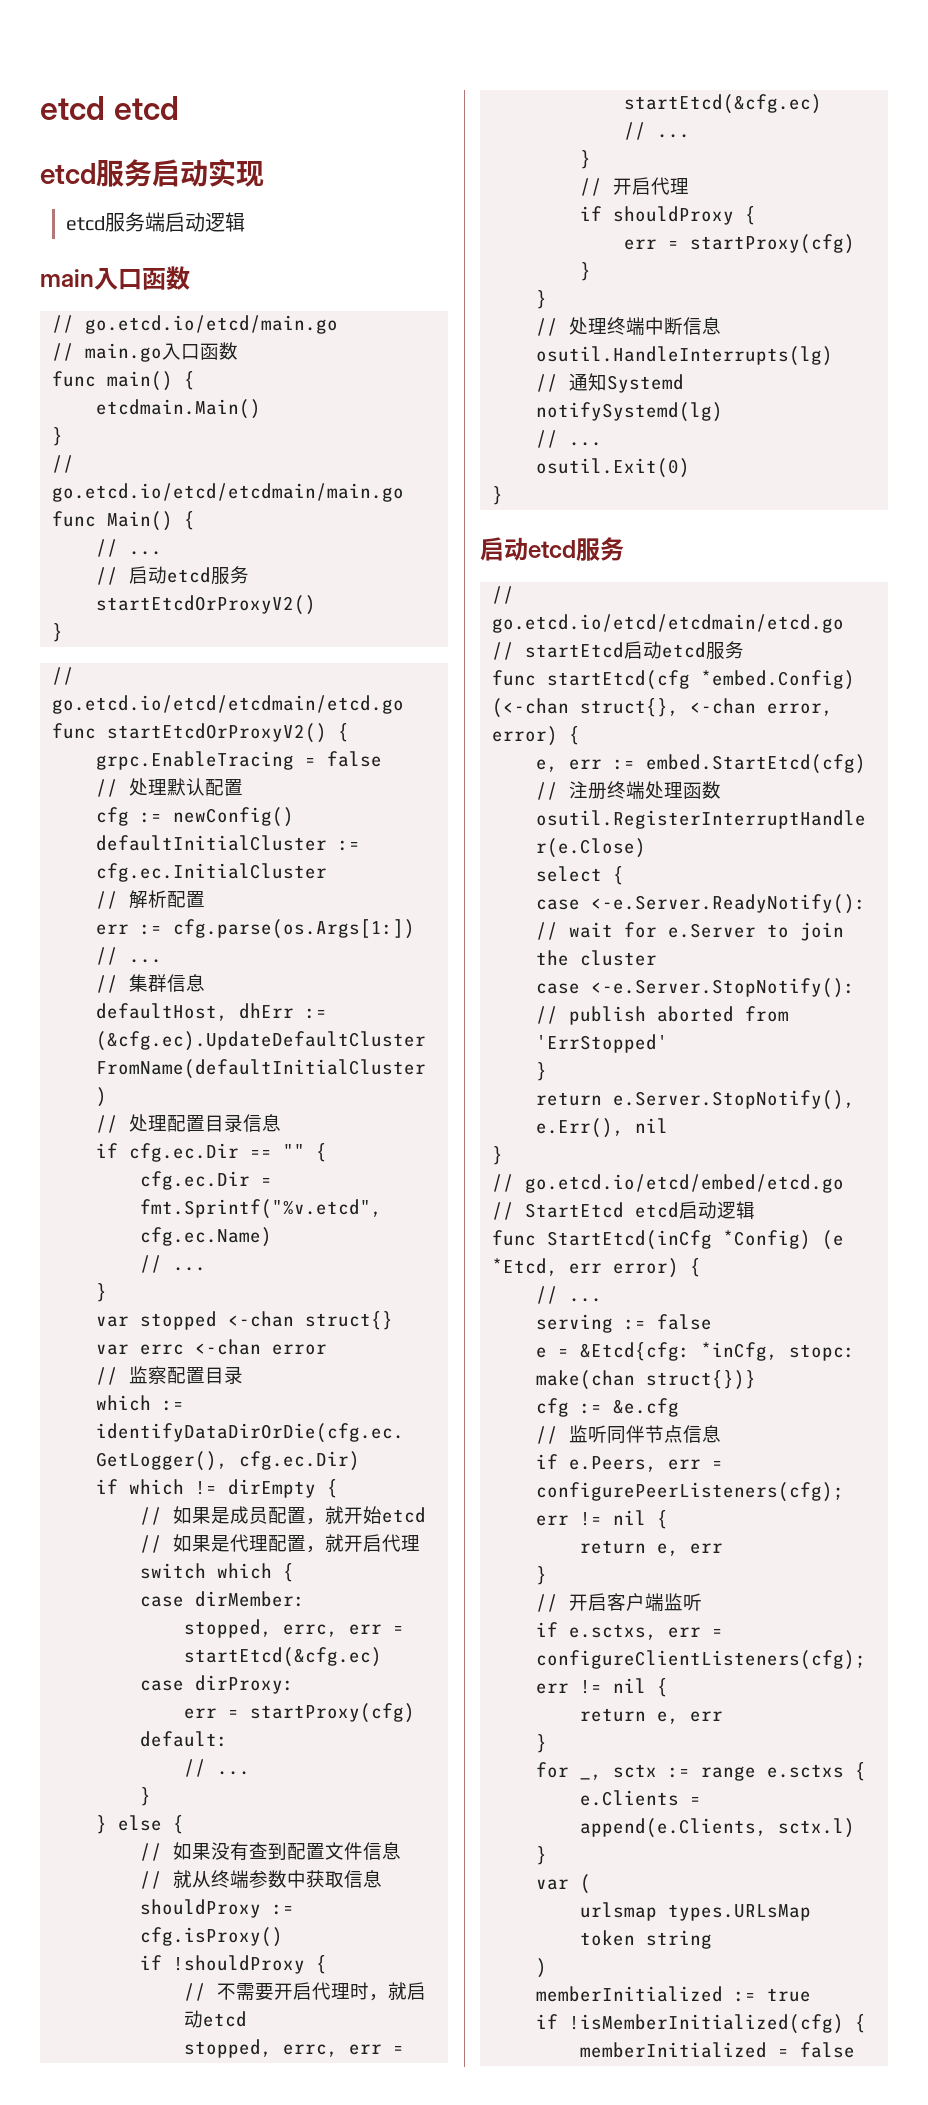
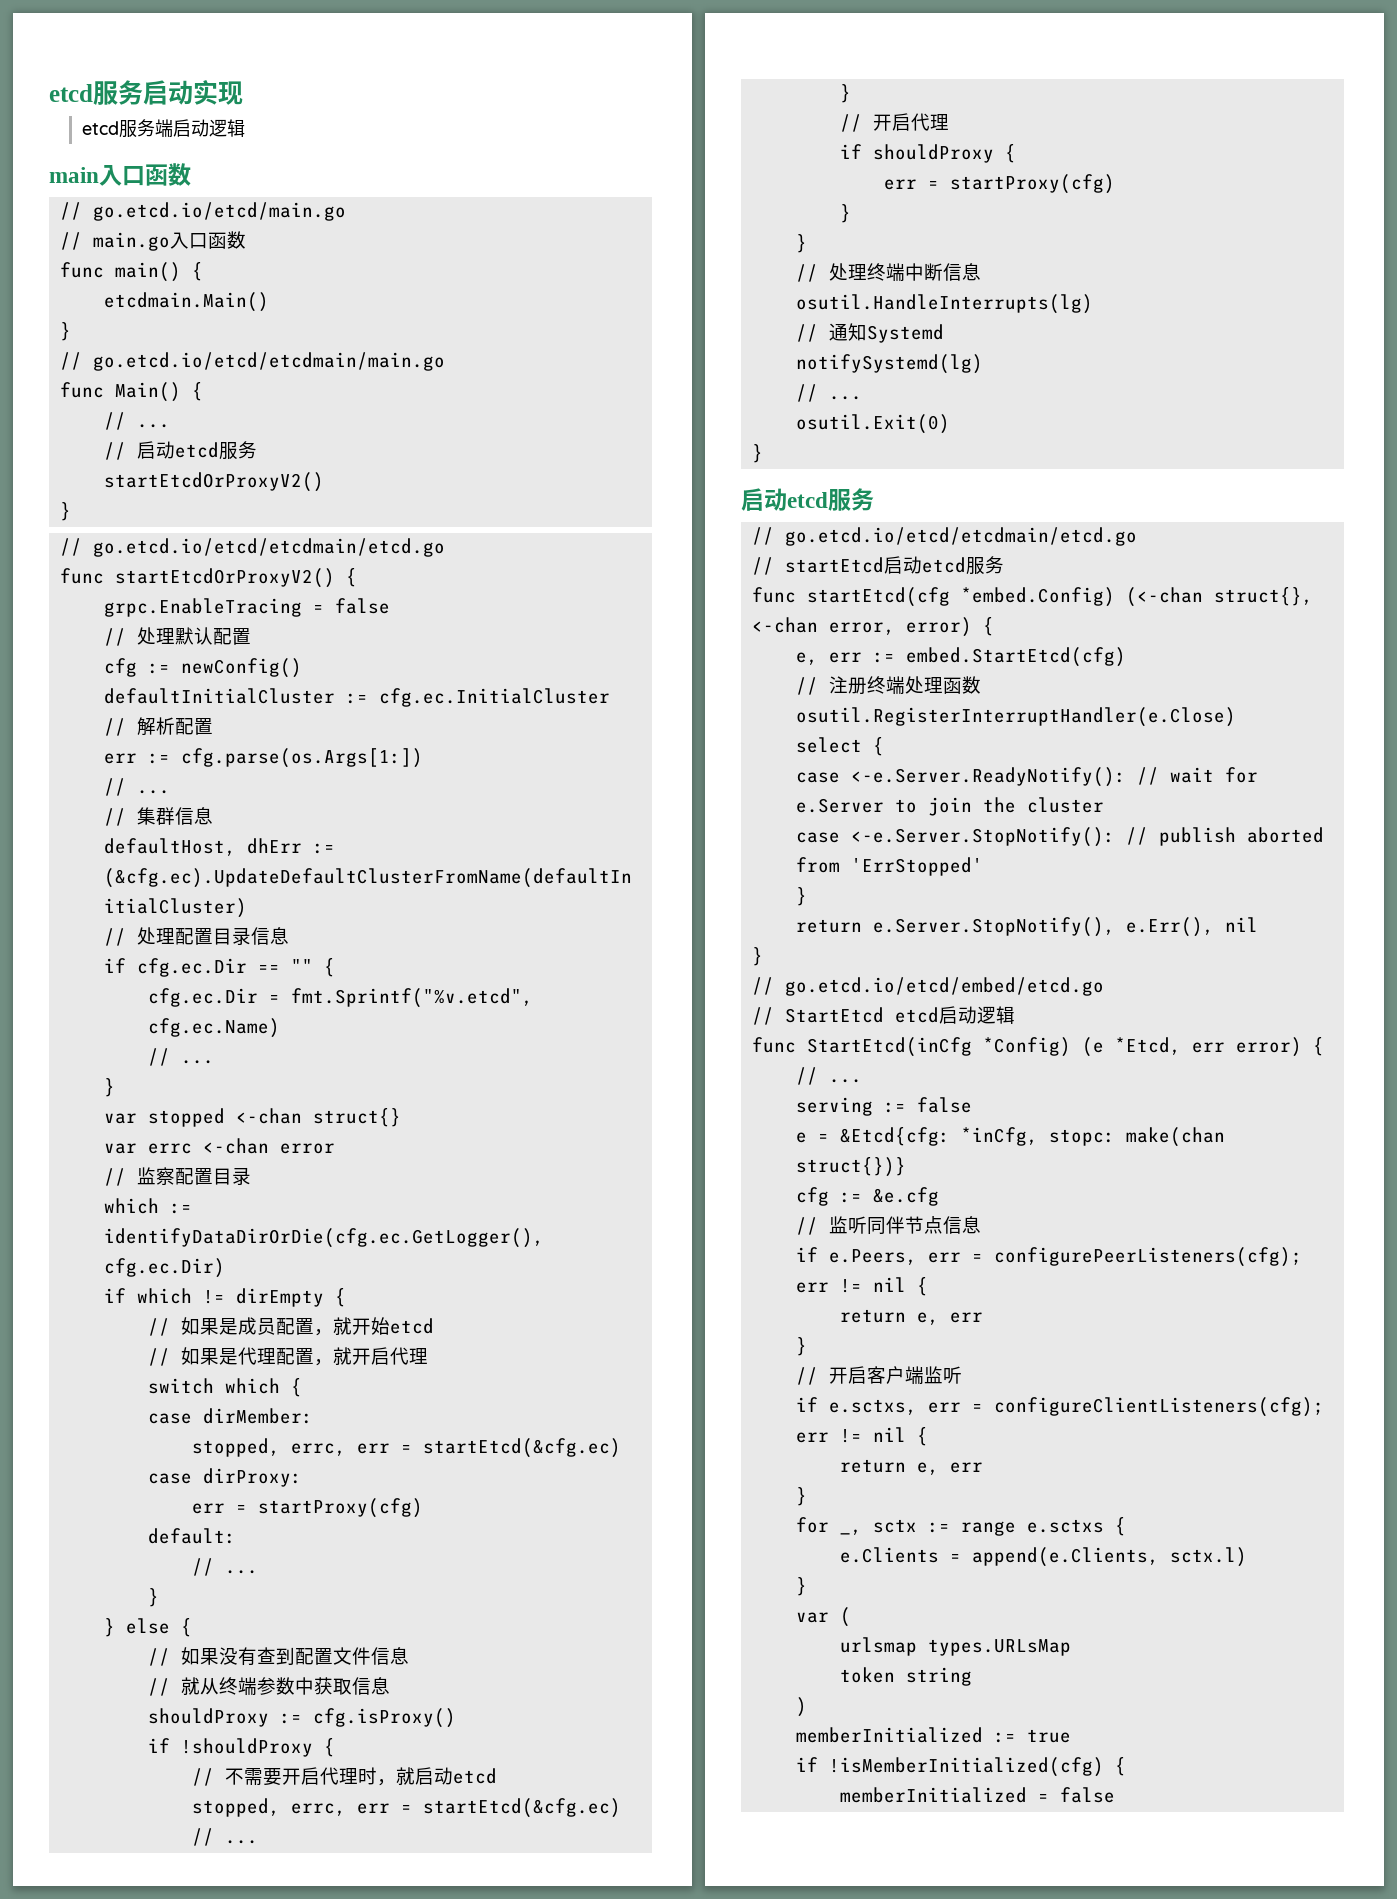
- etcd etcd

